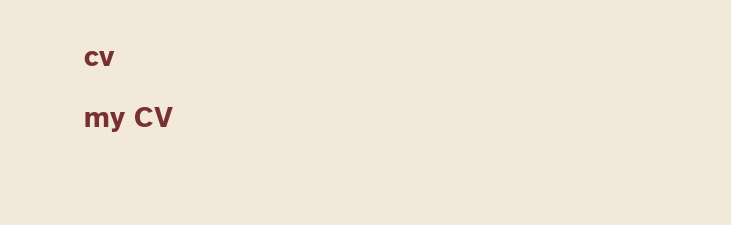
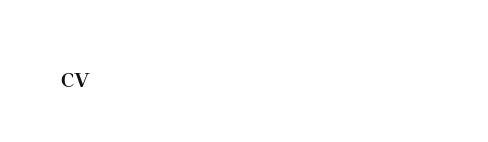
- cv
- my CV
+ CV

